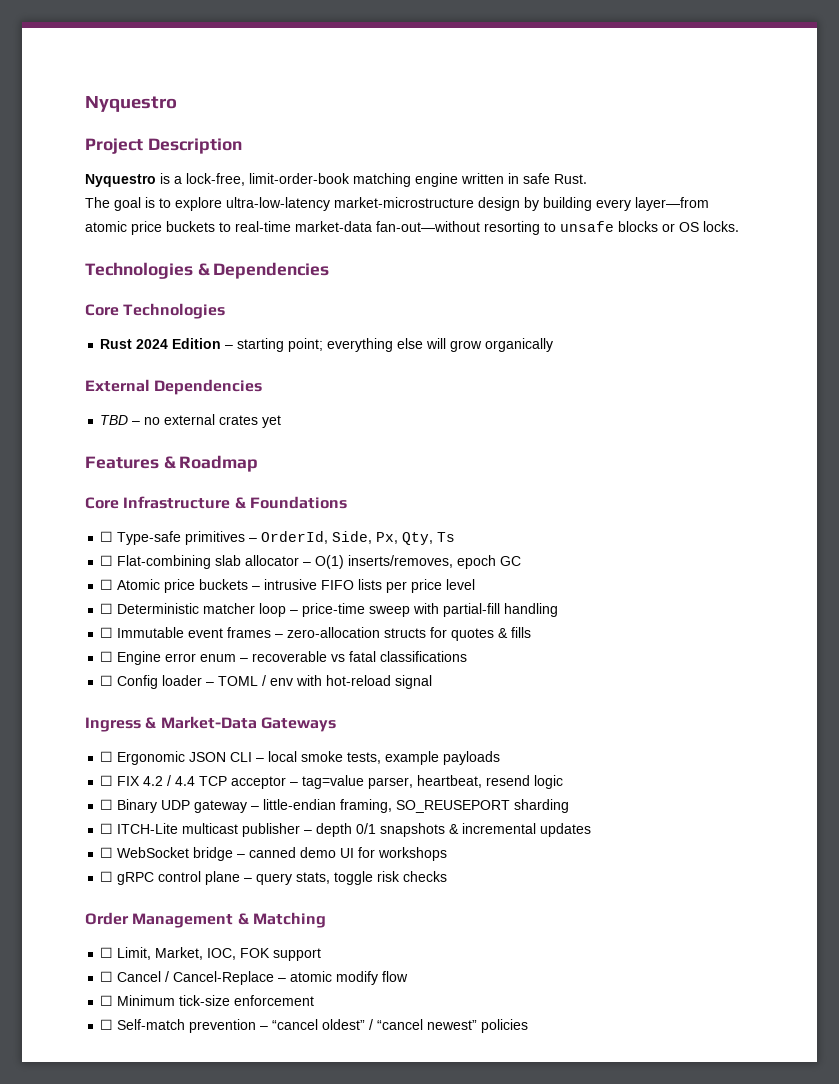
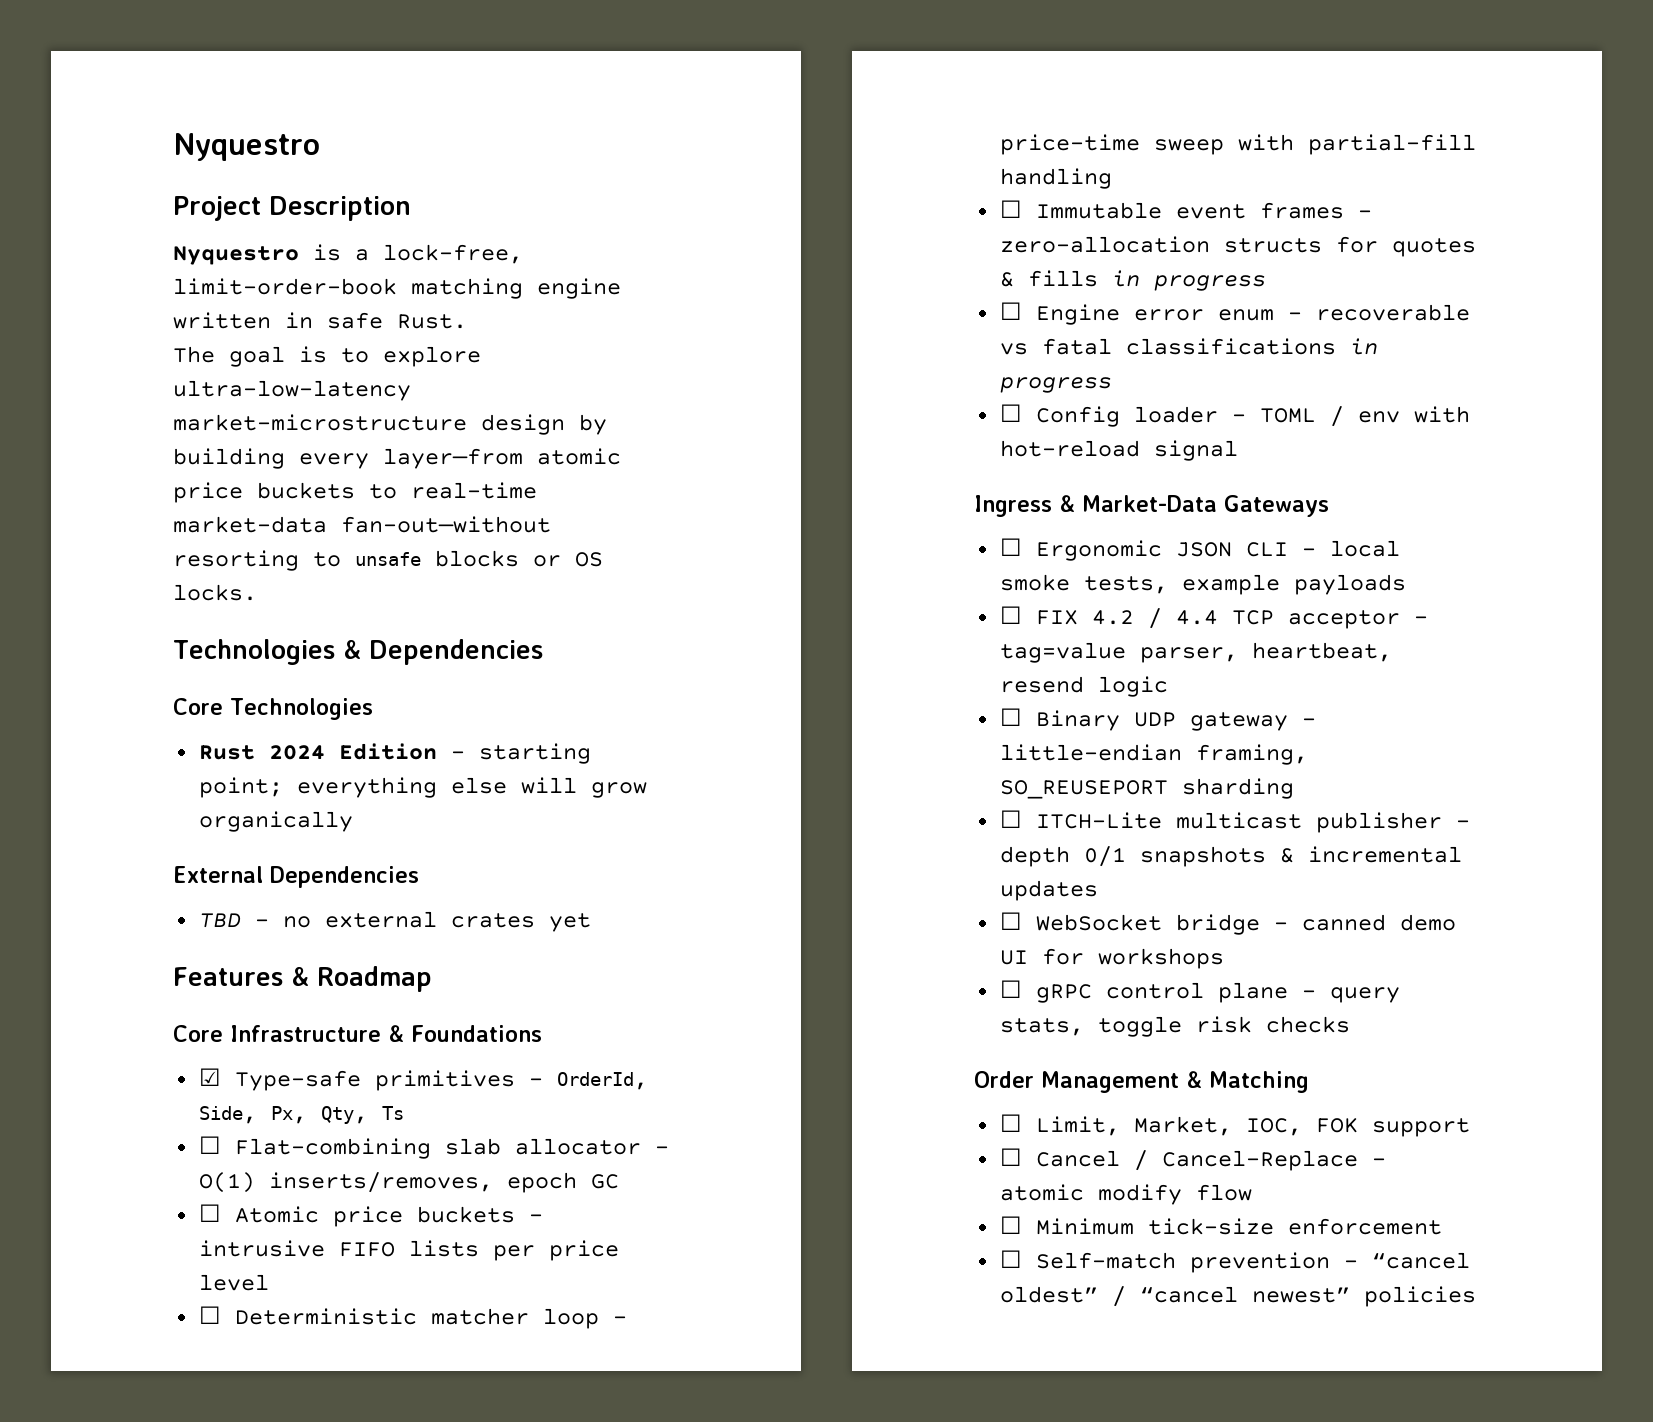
- ☐ Type-safe primitives – OrderId, Side, Px, Qty, Ts
+ ☑ Type-safe primitives – OrderId, Side, Px, Qty, Ts
- ☐ Immutable event frames – zero-allocation structs for quotes & fills
+ ☐ Immutable event frames – zero-allocation structs for quotes & fills in progress
- ☐ Engine error enum – recoverable vs fatal classifications
+ ☐ Engine error enum – recoverable vs fatal classifications in progress

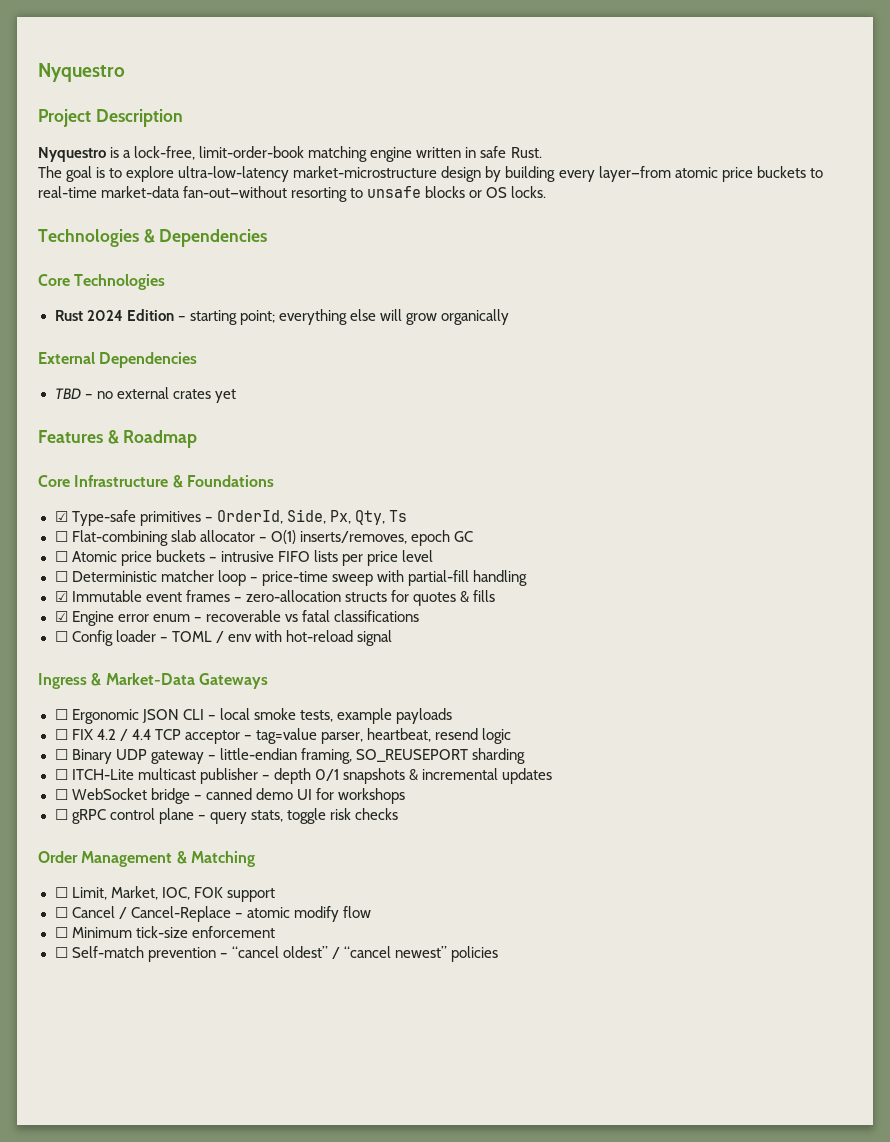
- ☐ Immutable event frames – zero-allocation structs for quotes & fills in progress
- ☐ Engine error enum – recoverable vs fatal classifications in progress
+ ☑ Immutable event frames – zero-allocation structs for quotes & fills
+ ☑ Engine error enum – recoverable vs fatal classifications

